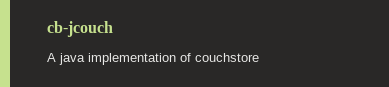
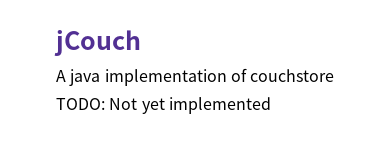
- cb-jcouch
+ jCouch
+ TODO: Not yet implemented

